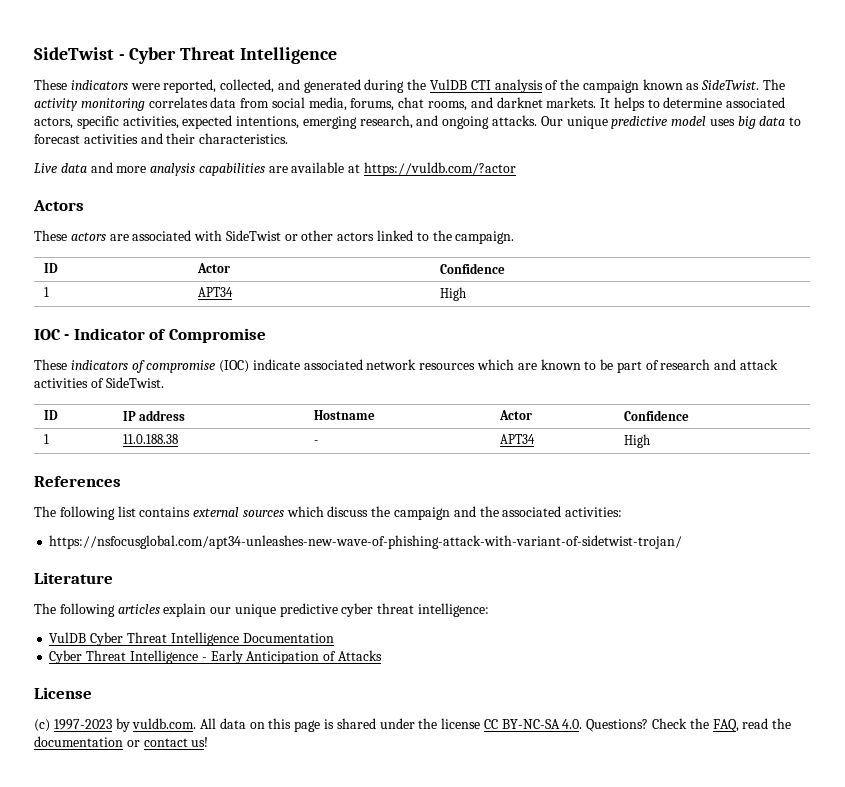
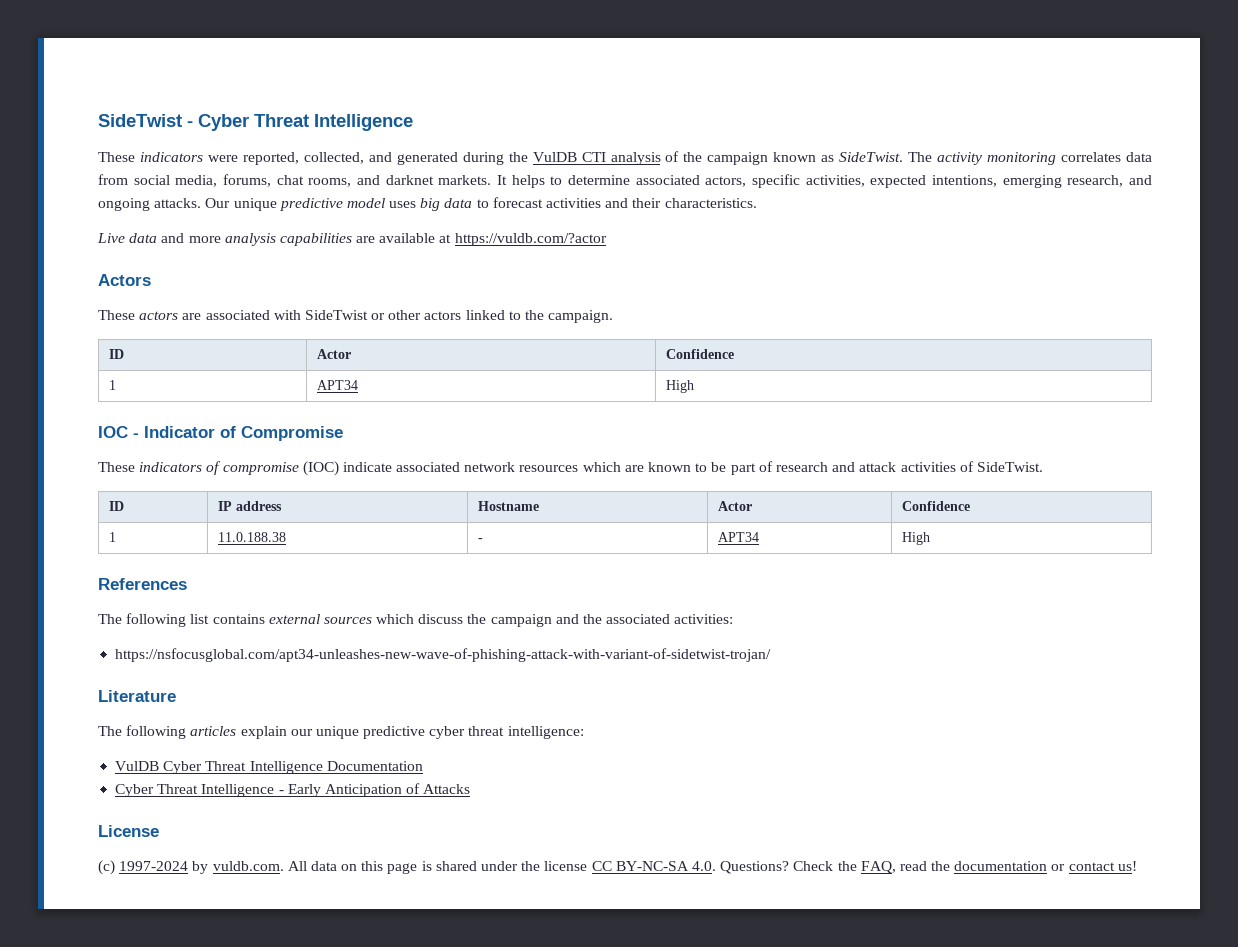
- (c) 1997-2023 by vuldb.com. All data on this page is shared under the license CC BY-NC-SA 4.0. Questions?
+ (c) 1997-2024 by vuldb.com. All data on this page is shared under the license CC BY-NC-SA 4.0. Questions?

